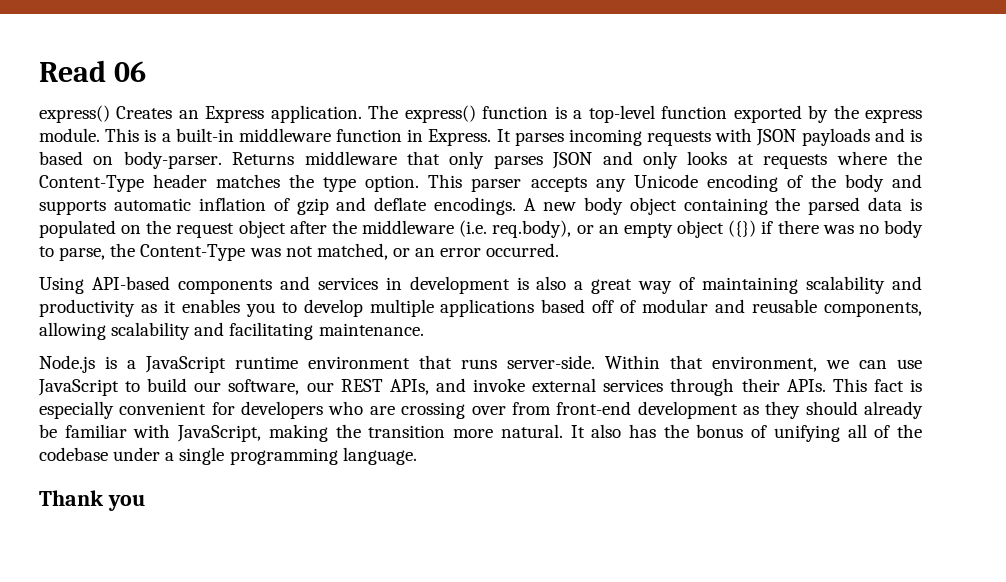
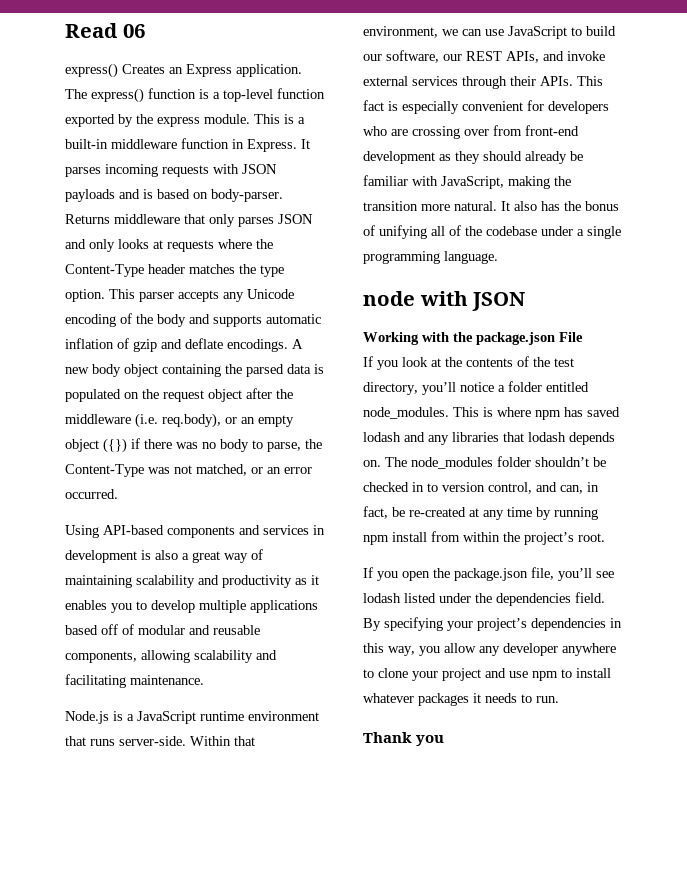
+ node with JSON
+ Working with the package.json File
+ If you look at the contents of the test directory, you’ll notice a folder entitled node_modules. This is where npm has saved lodash and any libraries that lodash depends on. The node_modules folder shouldn’t be checked in to version control, and can, in fact, be re-created at any time by running npm install from within the project’s root.
+ If you open the package.json file, you’ll see lodash listed under the dependencies field. By specifying your project’s dependencies in this way, you allow any developer anywhere to clone your project and use npm to install whatever packages it needs to run.

